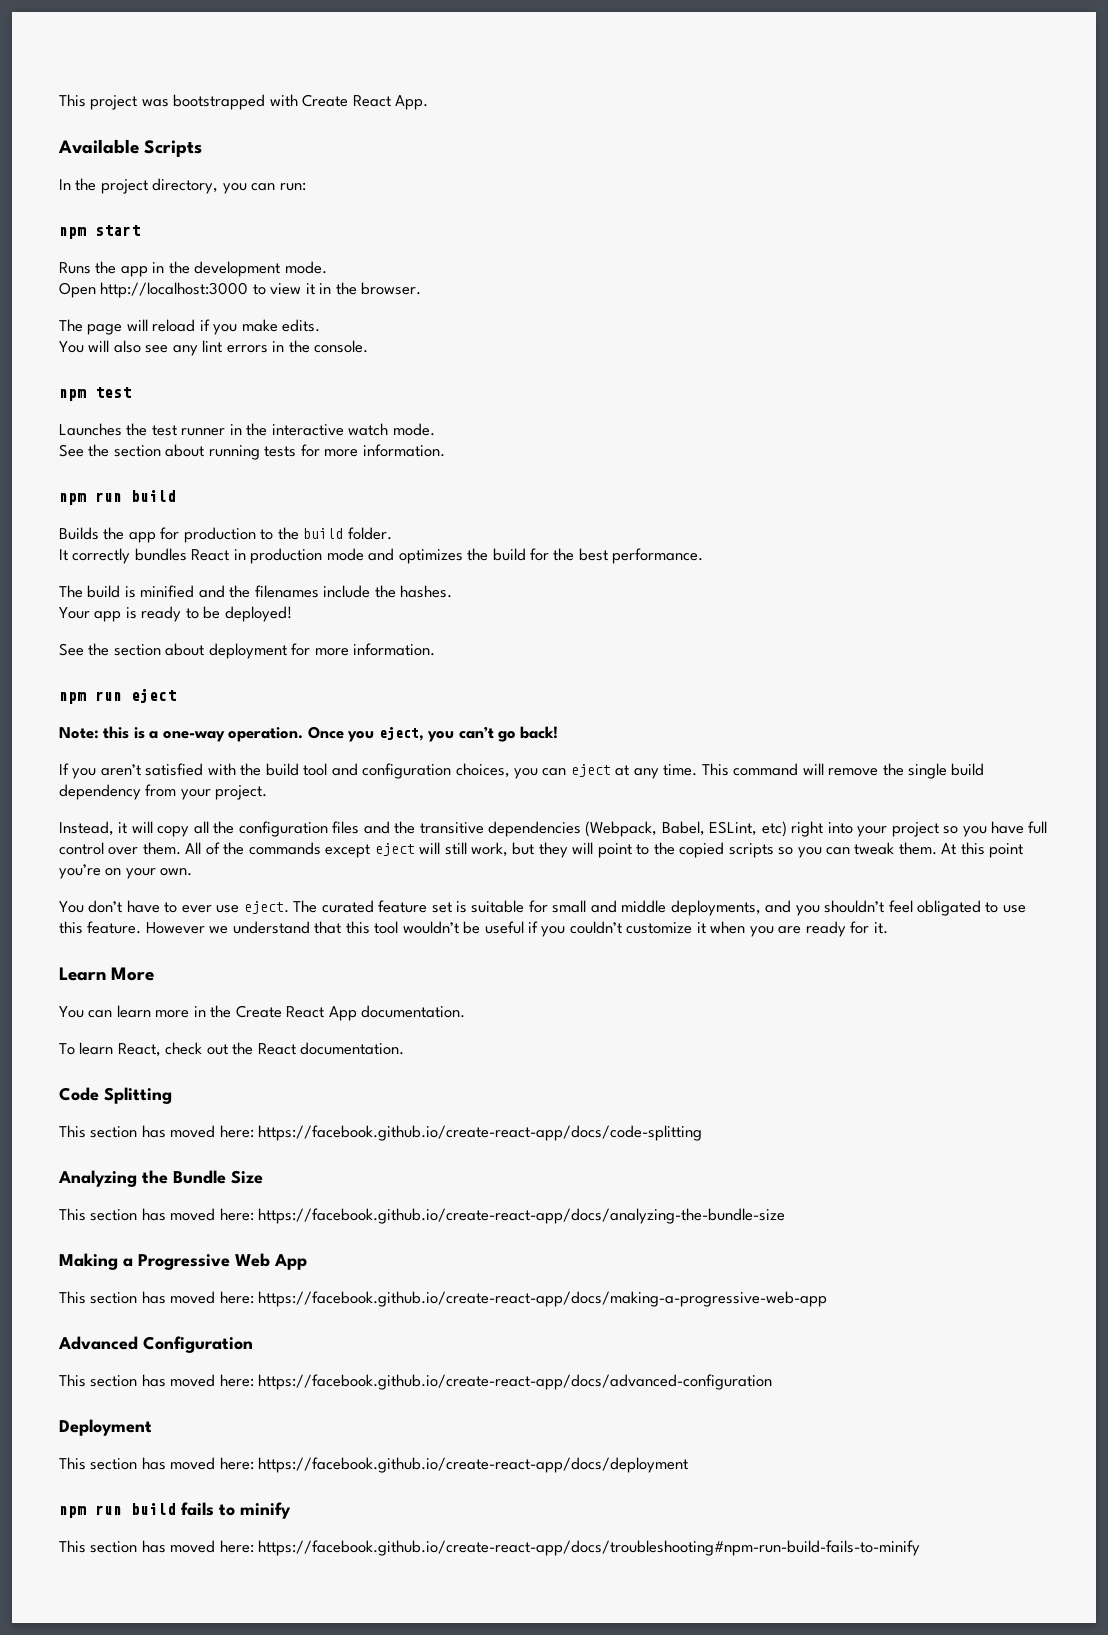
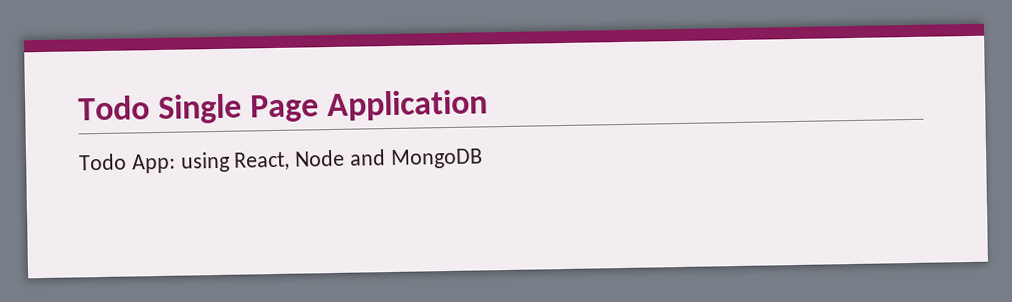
- This project was bootstrapped with Create React App.
- Available Scripts
- In the project directory, you can run:
- npm start
- Runs the app in the development mode.
- Open http://localhost:3000 to view it in the browser.
- The page will reload if you make edits.
- You will also see any lint errors in the console.
- npm test
- Launches the test runner in the interactive watch mode.
- See the section about running tests for more information.
- npm run build
- Builds the app for production to the build folder.
- It correctly bundles React in production mode and optimizes the build for the best performance.
- The build is minified and the filenames include the hashes.
- Your app is ready to be deployed!
- See the section about deployment for more information.
- npm run eject
- Note: this is a one-way operation. Once you eject, you can’t go back!
- If you aren’t satisfied with the build tool and configuration choices, you can eject at any time. This command will remove the single build dependency from your project.
- Instead, it will copy all the configuration files and the transitive dependencies (Webpack, Babel, ESLint, etc) right into your project so you have full control over them. All of the commands except eject will still work, but they will point to the copied scripts so you can tweak them. At this point you’re on your own.
- You don’t have to ever use eject. The curated feature set is suitable for small and middle deployments, and you shouldn’t feel obligated to use this feature. However we understand that this tool wouldn’t be useful if you couldn’t customize it when you are ready for it.
- Learn More
- You can learn more in the Create React App documentation.
- To learn React, check out the React documentation.
- Code Splitting
- This section has moved here: https://facebook.github.io/create-react-app/docs/code-splitting
- Analyzing the Bundle Size
- This section has moved here: https://facebook.github.io/create-react-app/docs/analyzing-the-bundle-size
- Making a Progressive Web App
- This section has moved here: https://facebook.github.io/create-react-app/docs/making-a-progressive-web-app
- Advanced Configuration
- This section has moved here: https://facebook.github.io/create-react-app/docs/advanced-configuration
- Deployment
- This section has moved here: https://facebook.github.io/create-react-app/docs/deployment
- npm run build fails to minify
- This section has moved here: https://facebook.github.io/create-react-app/docs/troubleshooting#npm-run-build-fails-to-minify
+ Todo Single Page Application
+ Todo App: using React, Node and MongoDB

